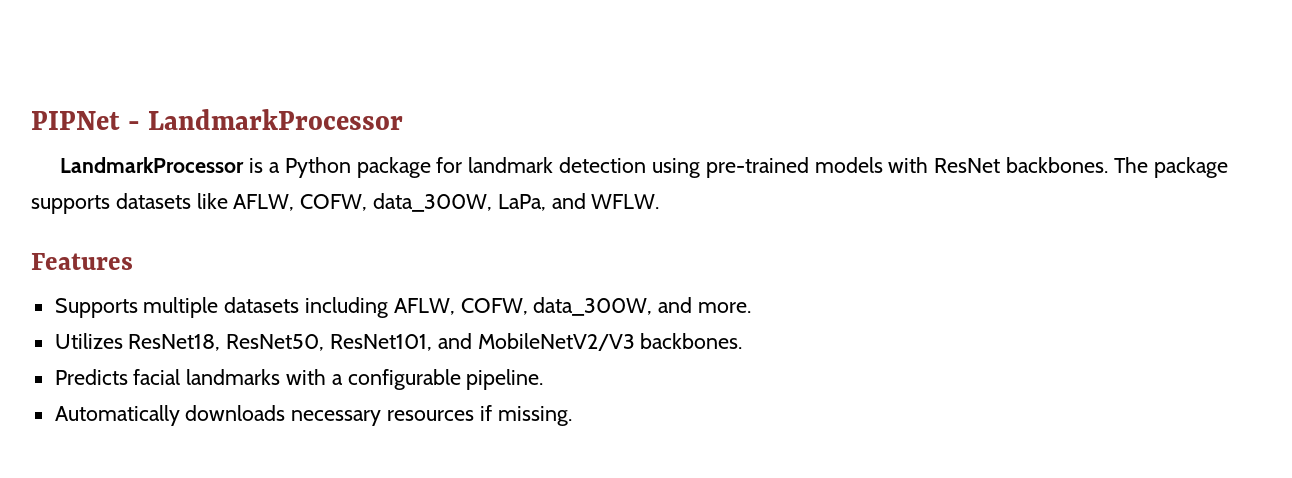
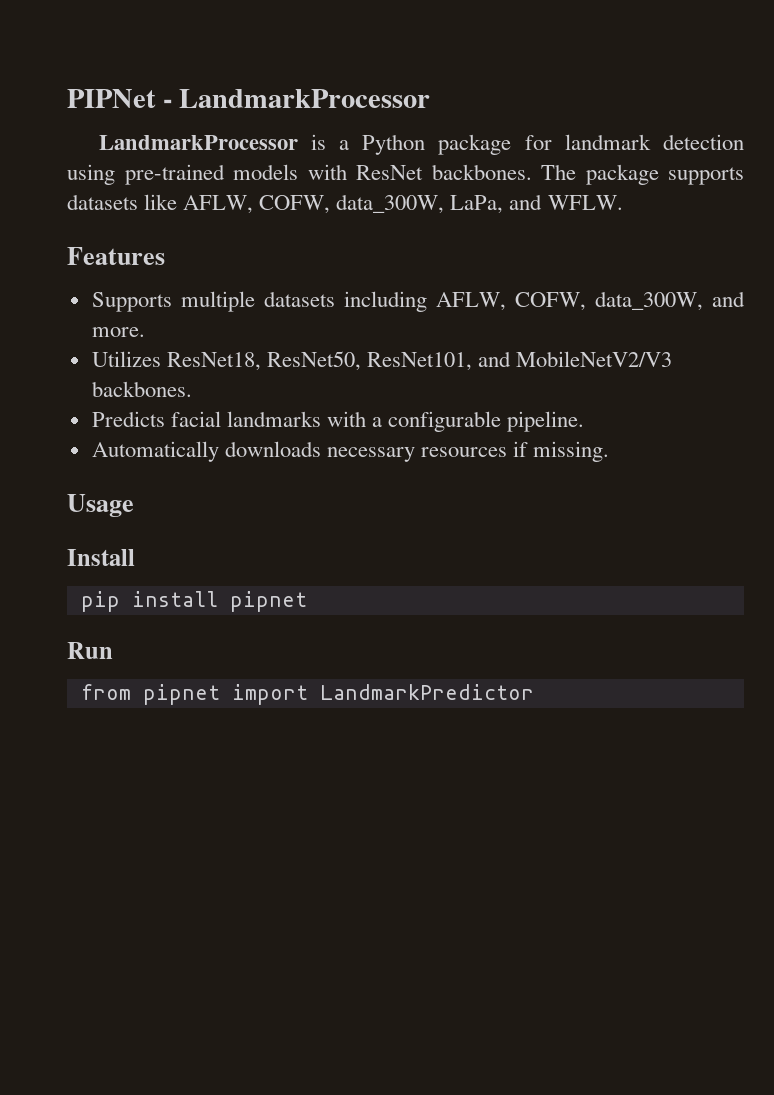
+ Usage
+ Install
+ pip install pipnet
+ Run
+ from pipnet import LandmarkPredictor

